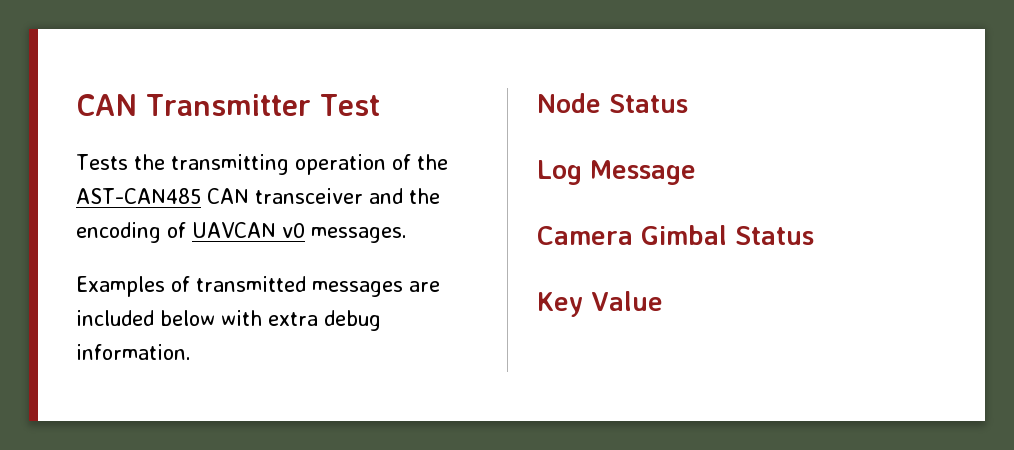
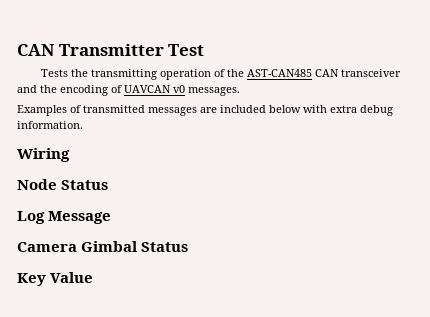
+ Wiring

